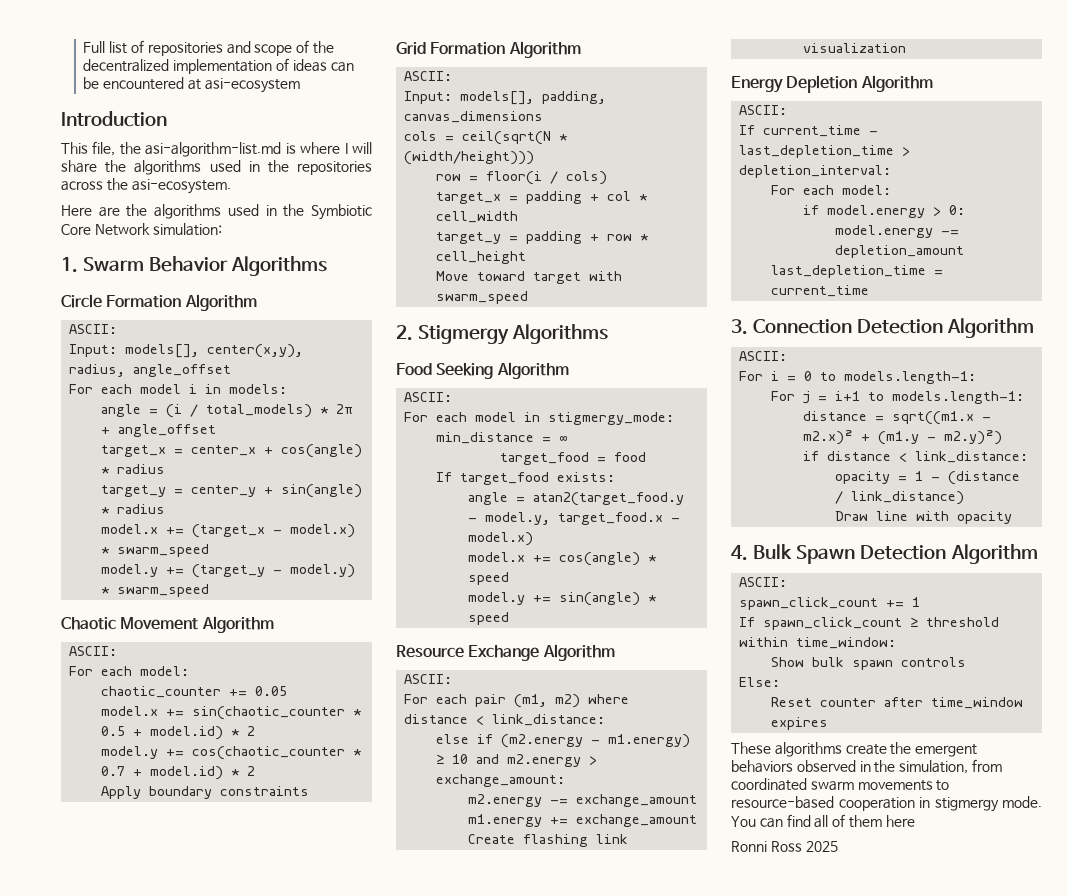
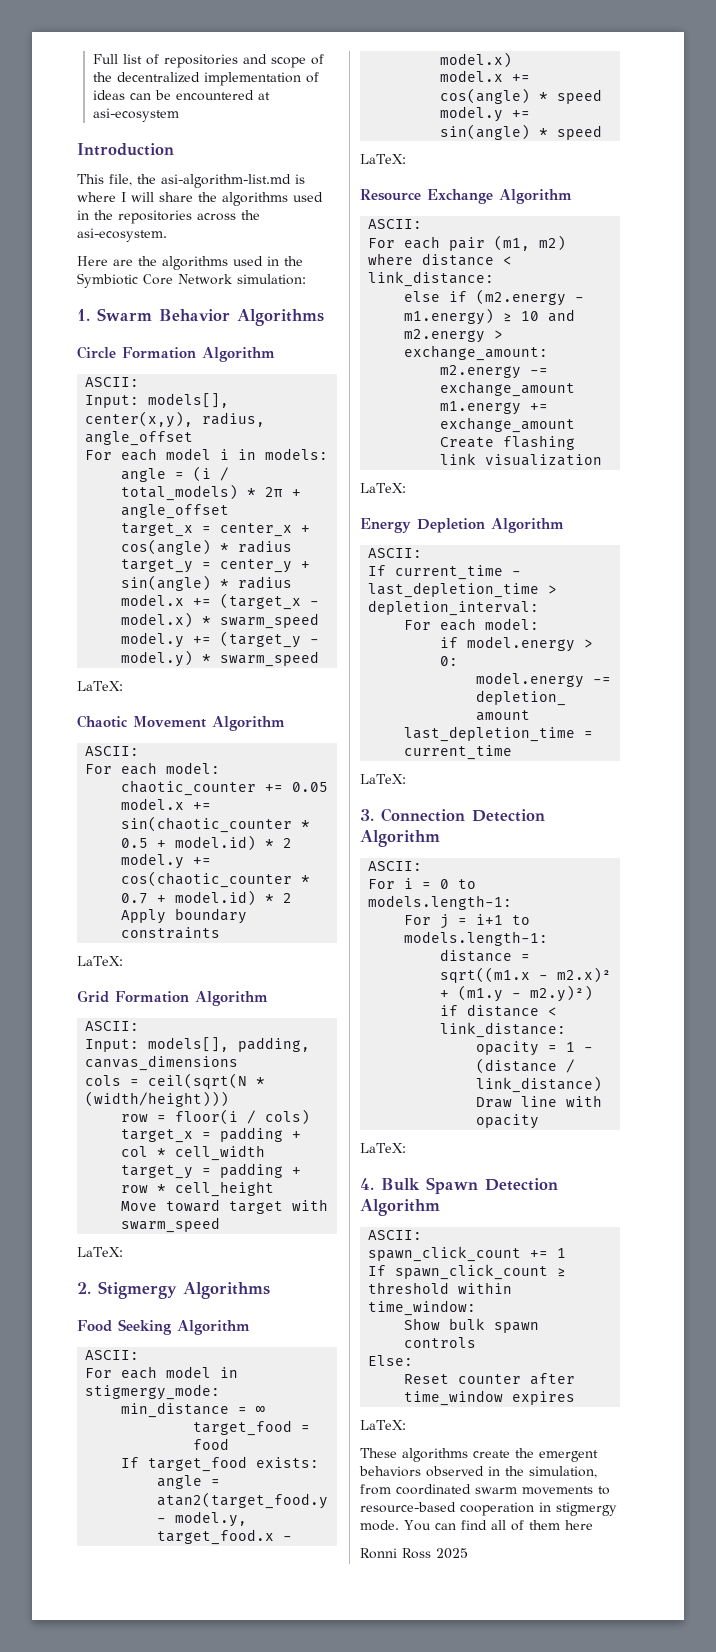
  model.y += (target_y - model.y) * swarm_speed
+ LaTeX:
  Apply boundary constraints
+ LaTeX:
  Move toward target with swarm_speed
+ LaTeX:
  model.y += sin(angle) * speed
+ LaTeX:
  Create flashing link visualization
+ LaTeX:
  last_depletion_time = current_time
+ LaTeX:
  Draw line with opacity
+ LaTeX:
  Reset counter after time_window expires
+ LaTeX:

